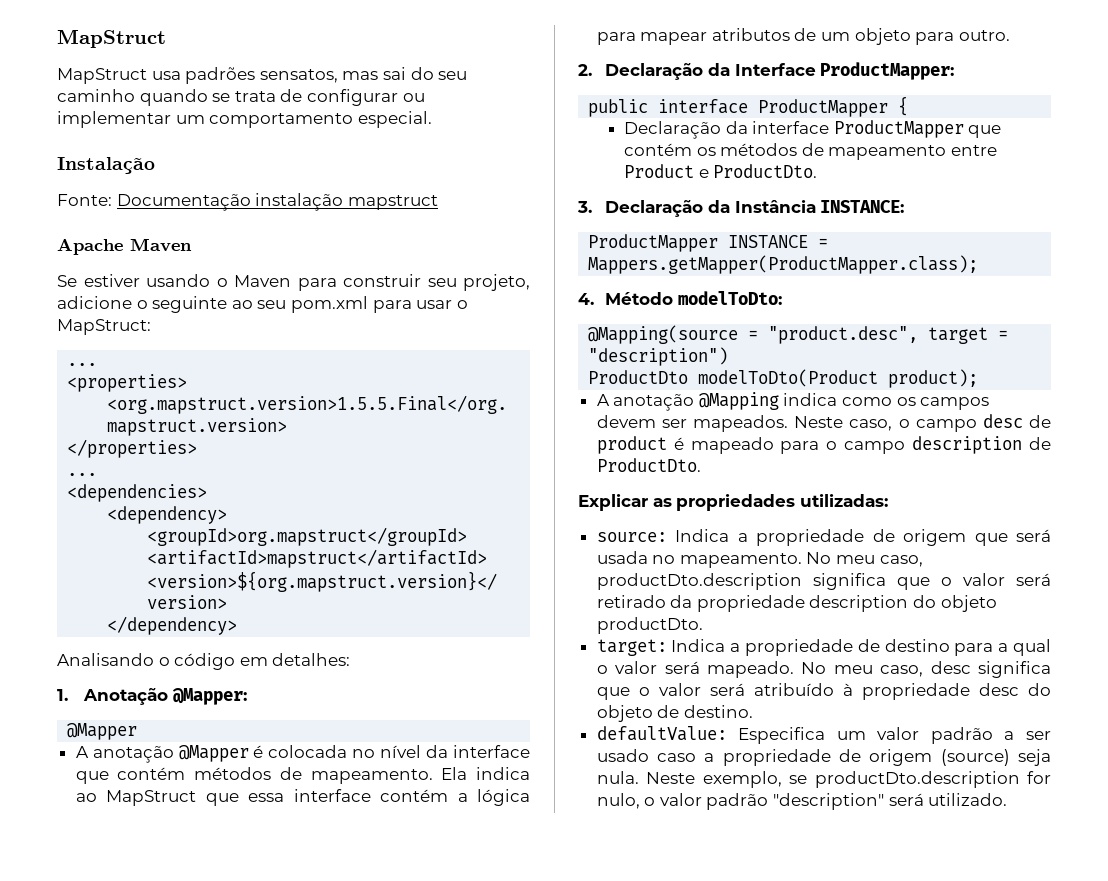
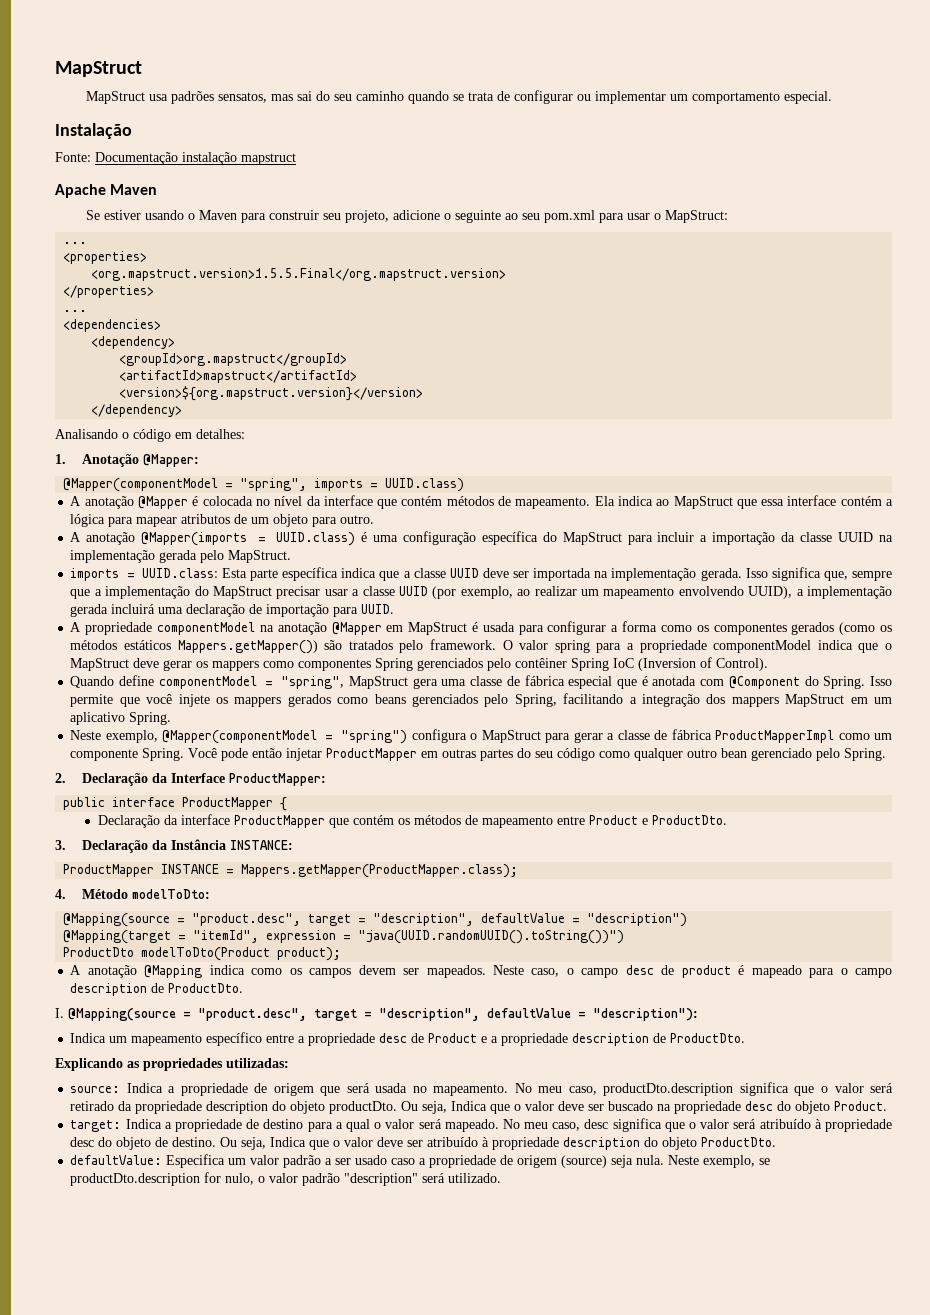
  1. Anotação @Mapper:
- @Mapper
+ @Mapper(componentModel = "spring", imports = UUID.class)
+ A anotação @Mapper(imports = UUID.class) é uma configuração específica do MapStruct para incluir a importação da classe UUID na implementação gerada pelo MapStruct.
+ imports = UUID.class: Esta parte específica indica que a classe UUID deve ser importada na implementação gerada. Isso significa que, sempre que a implementação do MapStruct precisar usar a classe UUID (por exemplo, ao realizar um mapeamento envolvendo UUID), a implementação gerada incluirá uma declaração de importação para UUID.
+ A propriedade componentModel na anotação @Mapper em MapStruct é usada para configurar a forma como os componentes gerados (como os métodos estáticos Mappers.getMapper()) são tratados pelo framework. O valor spring para a propriedade componentModel indica que o MapStruct deve gerar os mappers como componentes Spring gerenciados pelo contêiner Spring IoC (Inversion of Control).
+ Quando define componentModel = "spring", MapStruct gera uma classe de fábrica especial que é anotada com @Component do Spring. Isso permite que você injete os mappers gerados como beans gerenciados pelo Spring, facilitando a integração dos mappers MapStruct em um aplicativo Spring.
+ Neste exemplo, @Mapper(componentModel = "spring") configura o MapStruct para gerar a classe de fábrica ProductMapperImpl como um componente Spring. Você pode então injetar ProductMapper em outras partes do seu código como qualquer outro bean gerenciado pelo Spring.
- @Mapping(source = "product.desc", target = "description")
+ @Mapping(source = "product.desc", target = "description", defaultValue = "description")
+ @Mapping(target = "itemId", expression = "java(UUID.randomUUID().toString())")
- Explicar as propriedades utilizadas:
+ I. @Mapping(source = "product.desc", target = "description", defaultValue = "description"):
+ Indica um mapeamento específico entre a propriedade desc de Product e a propriedade description de ProductDto.
+ Explicando as propriedades utilizadas:
+ Ou seja, Indica que o valor deve ser buscado na propriedade desc do objeto Product.
+ Ou seja, Indica que o valor deve ser atribuído à propriedade description do objeto ProductDto.

